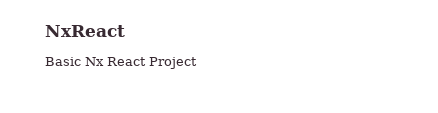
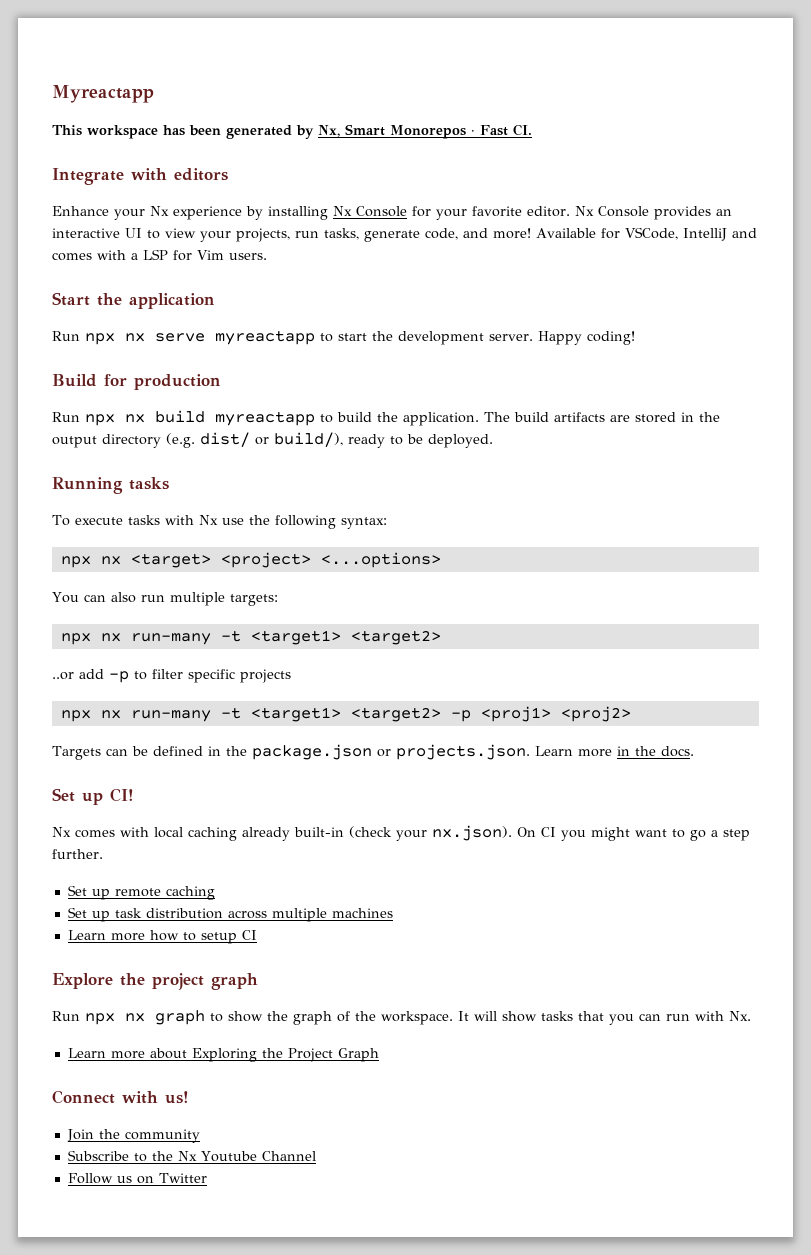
- NxReact
- Basic Nx React Project
+ Myreactapp
+ This workspace has been generated by Nx, Smart Monorepos · Fast CI.
+ Integrate with editors
+ Enhance your Nx experience by installing Nx Console for your favorite editor. Nx Console provides an interactive UI to view your projects, run tasks, generate code, and more! Available for VSCode, IntelliJ and comes with a LSP for Vim users.
+ Start the application
+ Run npx nx serve myreactapp to start the development server. Happy coding!
+ Build for production
+ Run npx nx build myreactapp to build the application. The build artifacts are stored in the output directory (e.g. dist/ or build/), ready to be deployed.
+ Running tasks
+ To execute tasks with Nx use the following syntax:
+ npx nx <target> <project> <...options>
+ You can also run multiple targets:
+ npx nx run-many -t <target1> <target2>
+ ..or add -p to filter specific projects
+ npx nx run-many -t <target1> <target2> -p <proj1> <proj2>
+ Targets can be defined in the package.json or projects.json. Learn more in the docs.
+ Set up CI!
+ Nx comes with local caching already built-in (check your nx.json). On CI you might want to go a step further.
+ Set up remote caching
+ Set up task distribution across multiple machines
+ Learn more how to setup CI
+ Explore the project graph
+ Run npx nx graph to show the graph of the workspace. It will show tasks that you can run with Nx.
+ Learn more about Exploring the Project Graph
+ Connect with us!
+ Join the community
+ Subscribe to the Nx Youtube Channel
+ Follow us on Twitter

